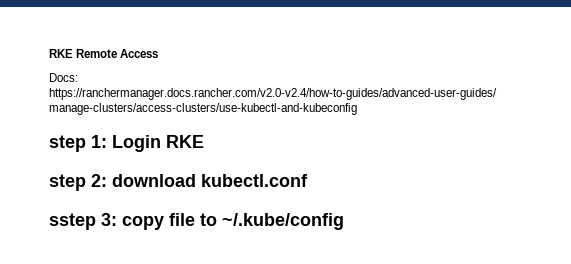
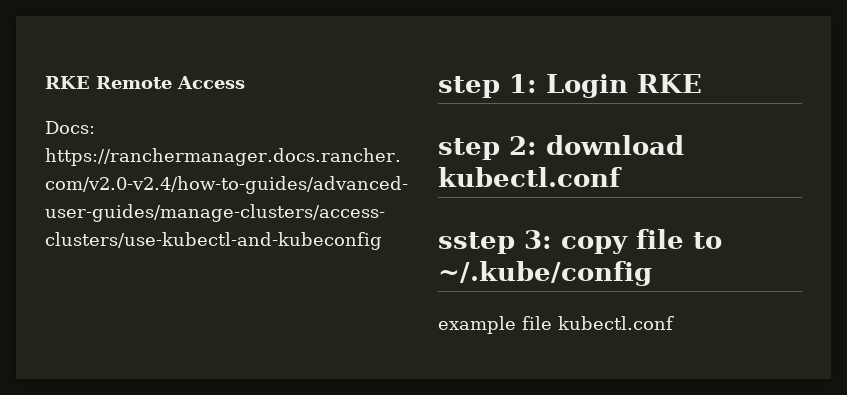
+ example file kubectl.conf

